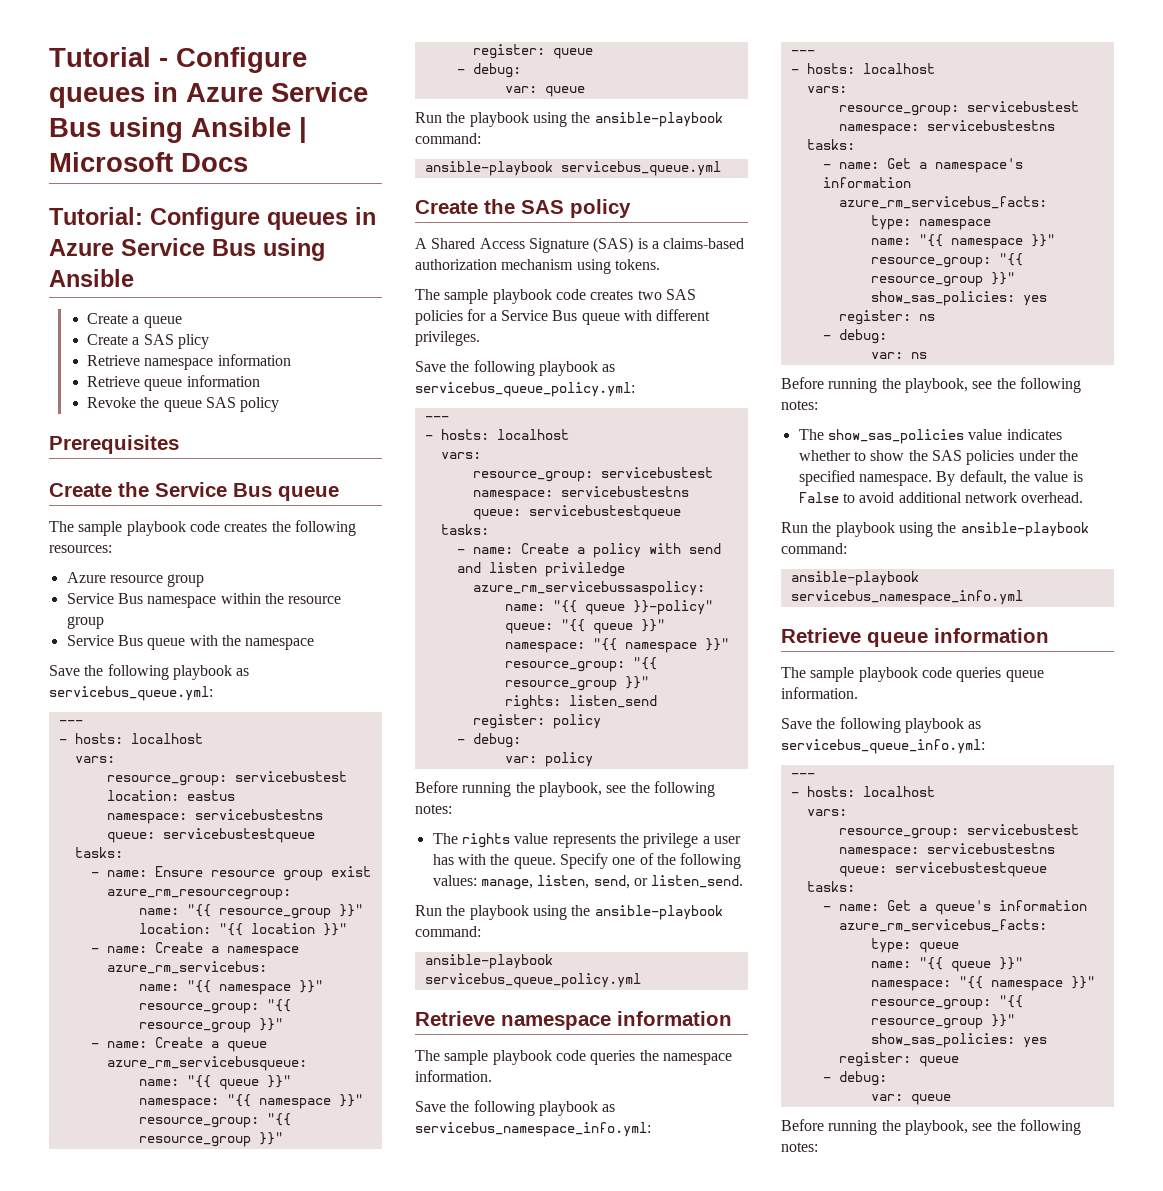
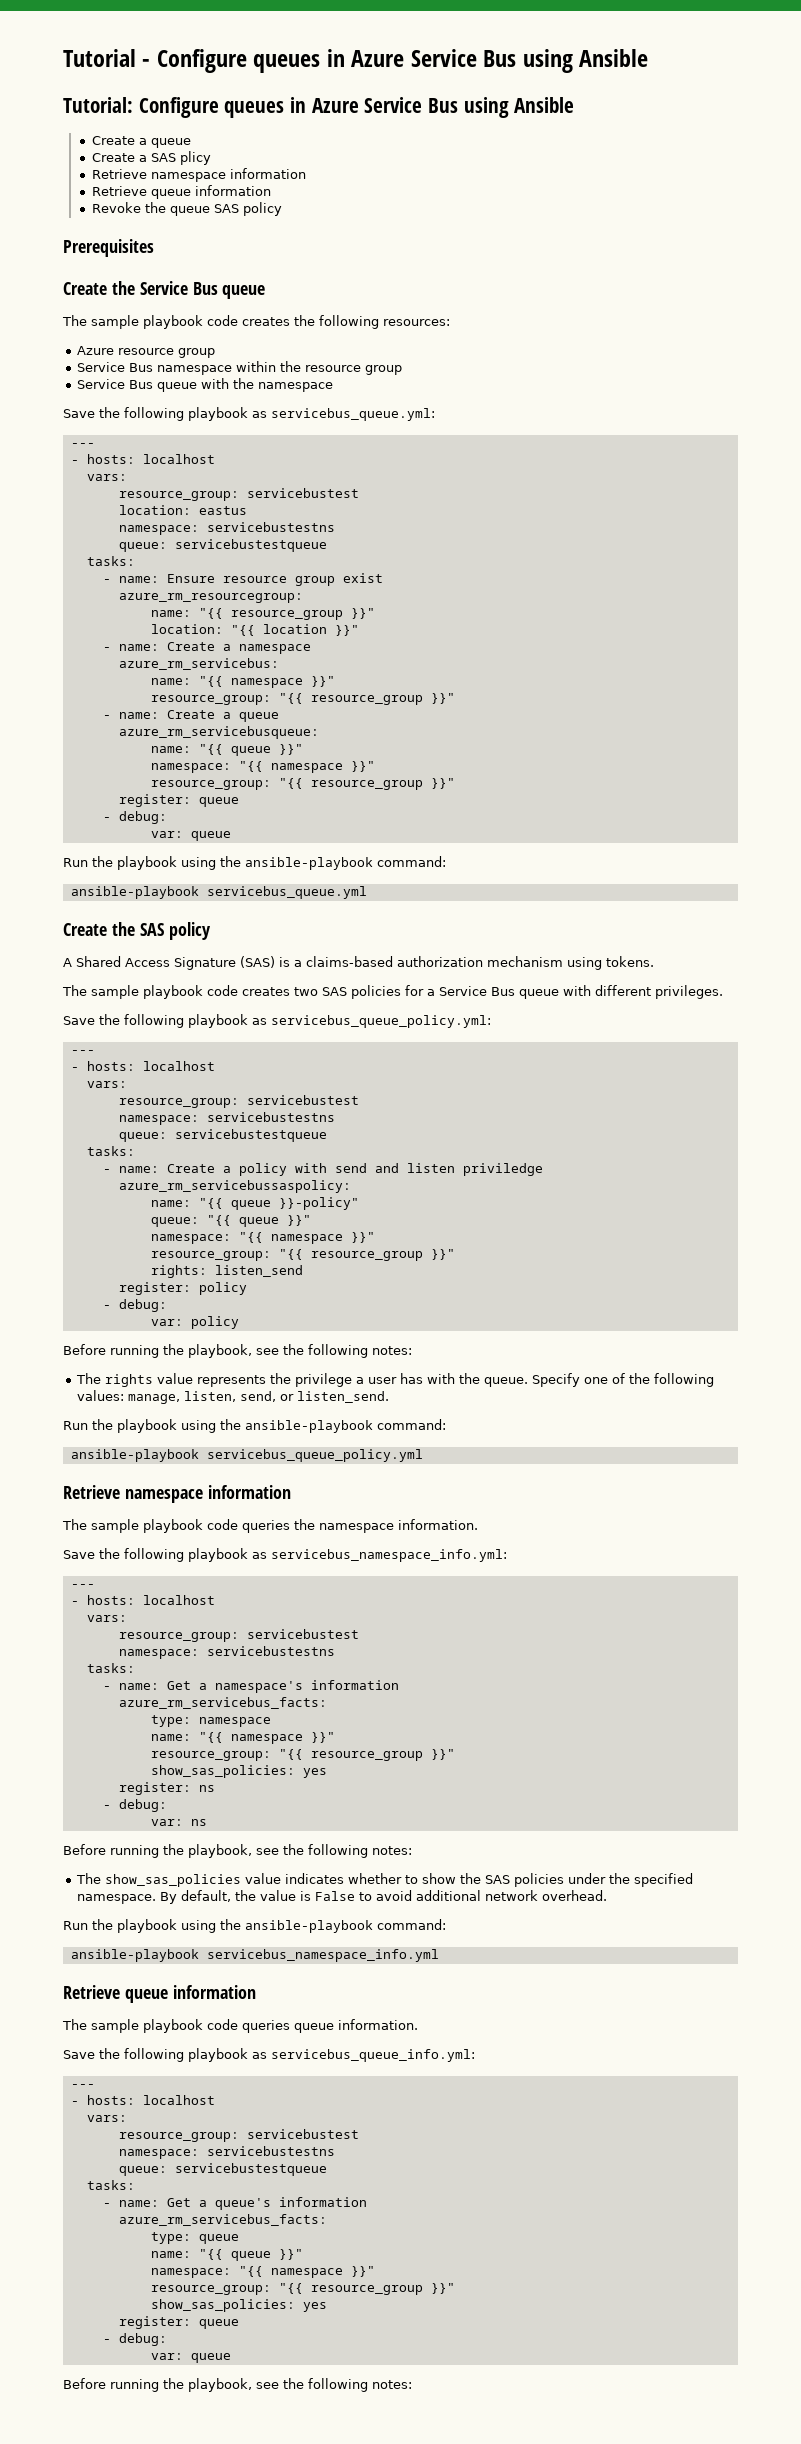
- Tutorial - Configure queues in Azure Service Bus using Ansible | Microsoft Docs
+ Tutorial - Configure queues in Azure Service Bus using Ansible

